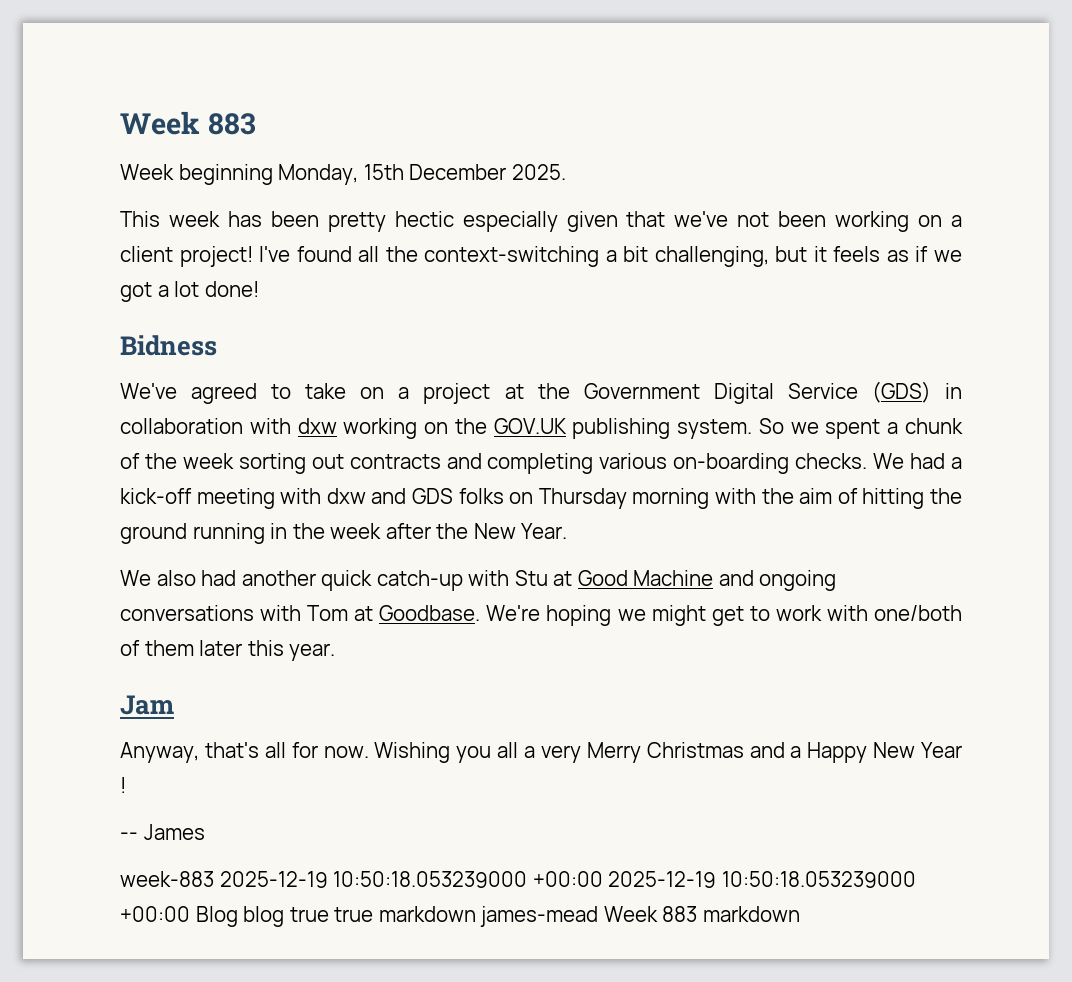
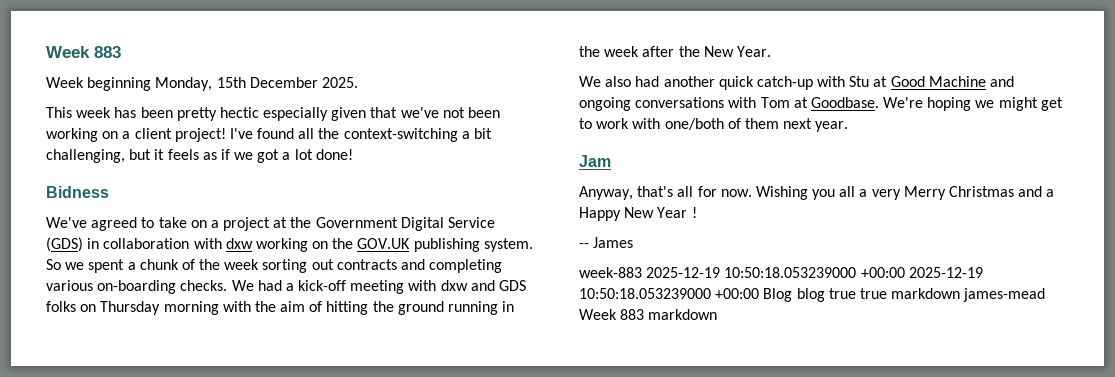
- We're hoping we might get to work with one/both of them later this year.
+ We're hoping we might get to work with one/both of them next year.

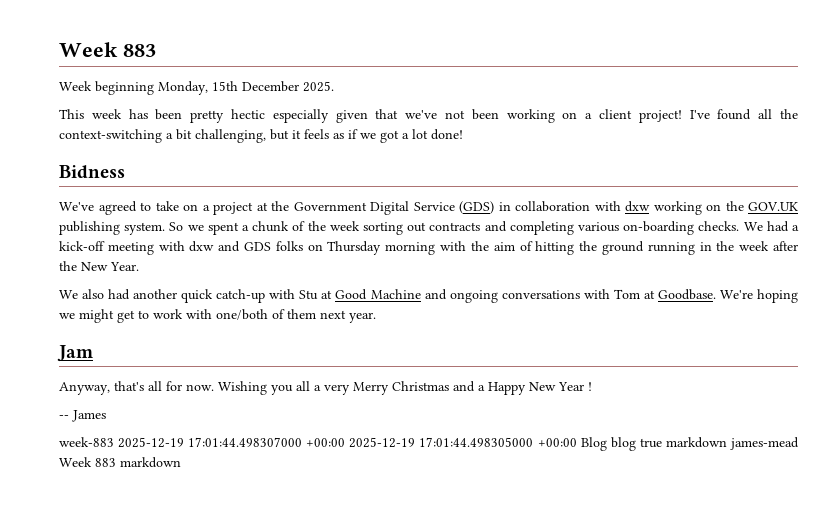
- week-883 2025-12-19 10:50:18.053239000 +00:00 2025-12-19 10:50:18.053239000 +00:00 Blog blog true true markdown james-mead Week 883 markdown
+ week-883 2025-12-19 17:01:44.498307000 +00:00 2025-12-19 17:01:44.498305000 +00:00 Blog blog true markdown james-mead Week 883 markdown

